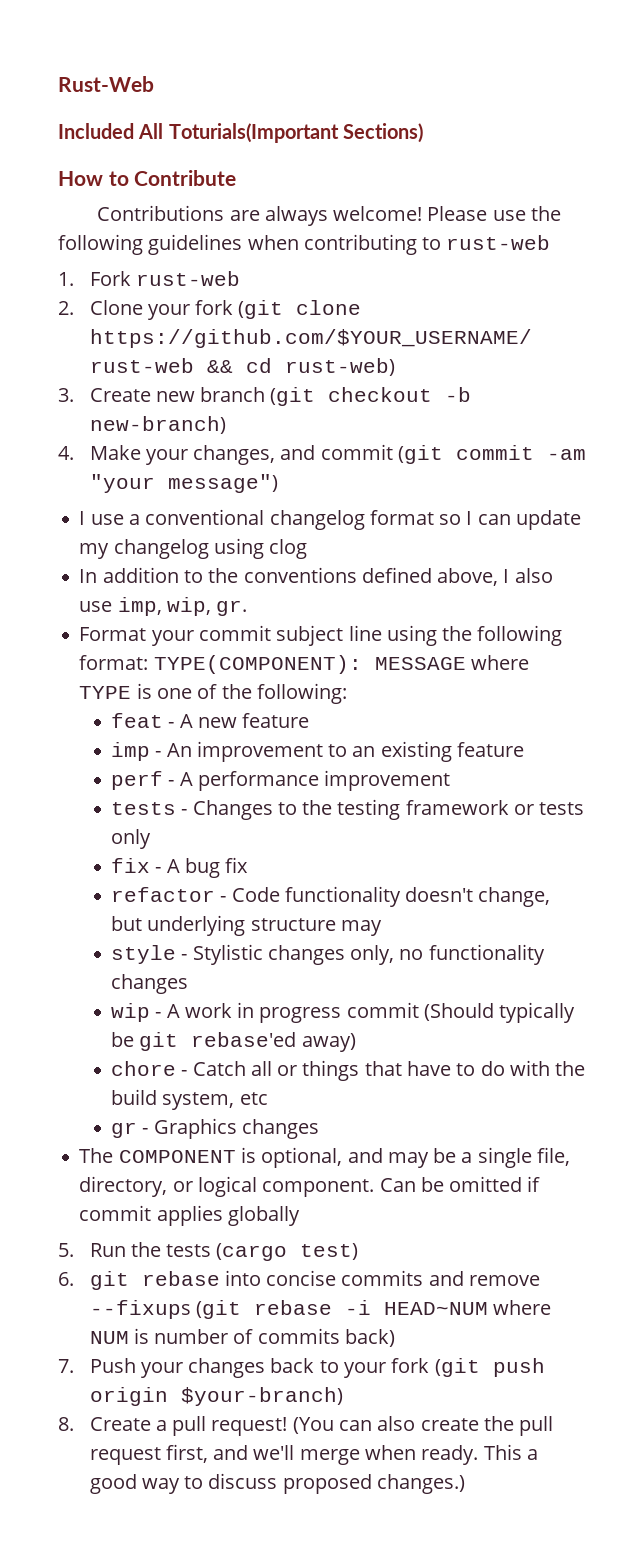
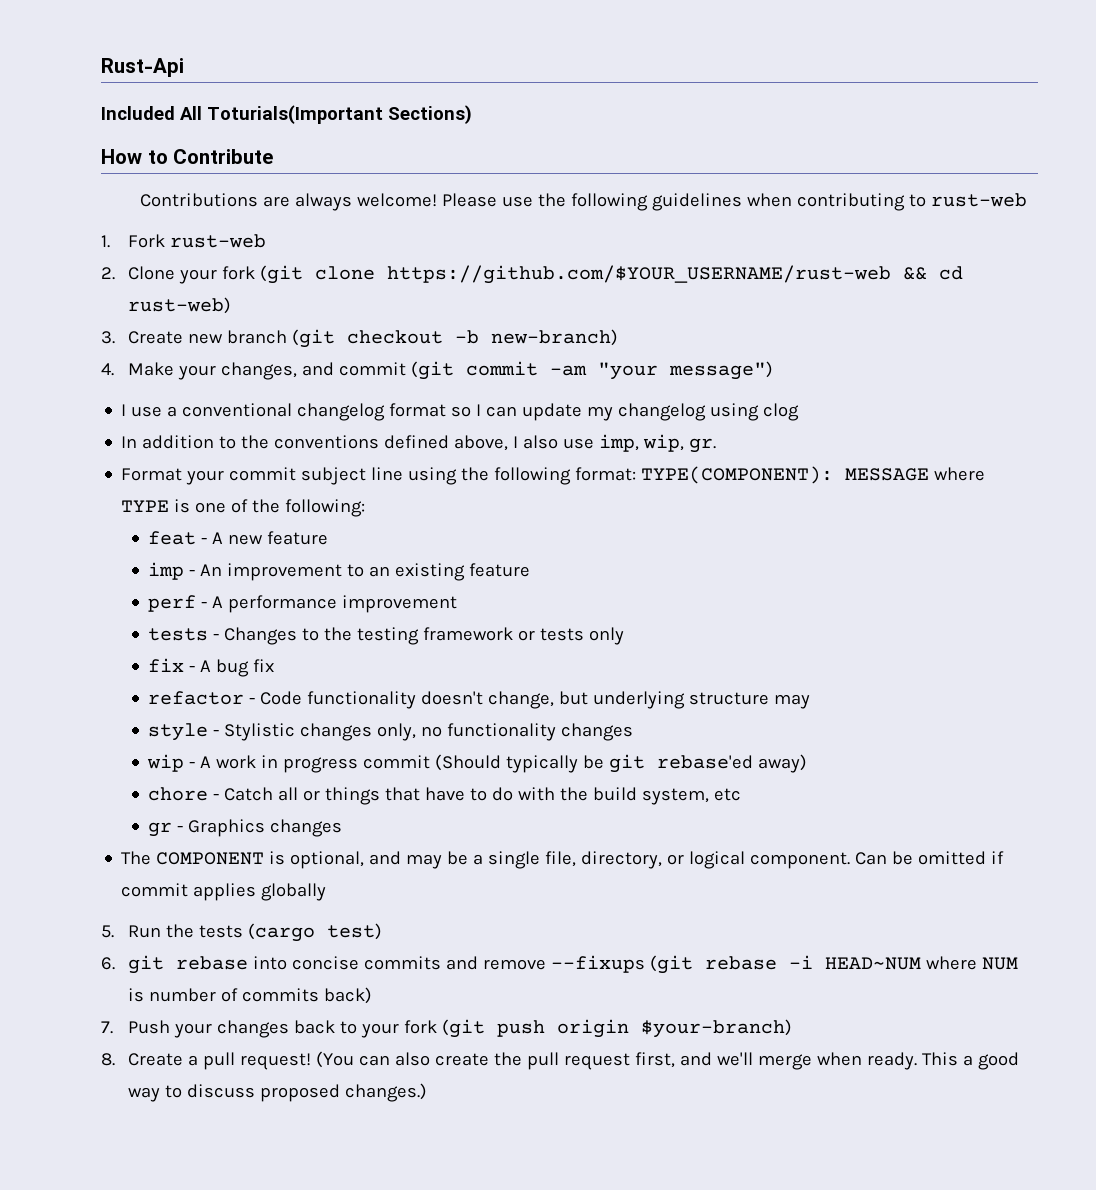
- Rust-Web
+ Rust-Api

